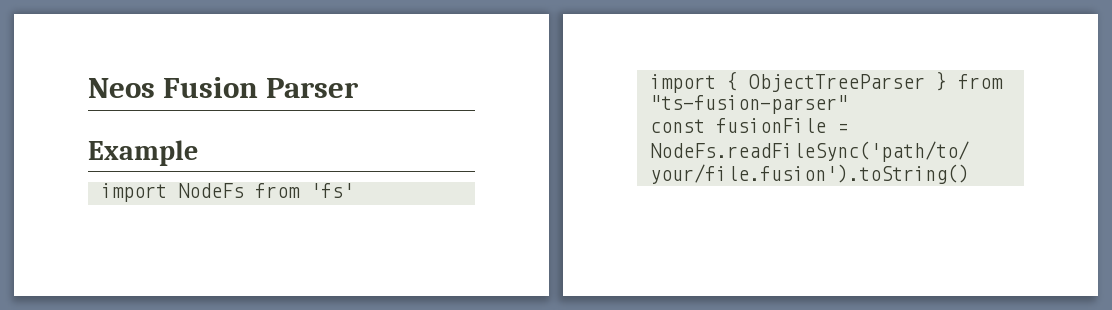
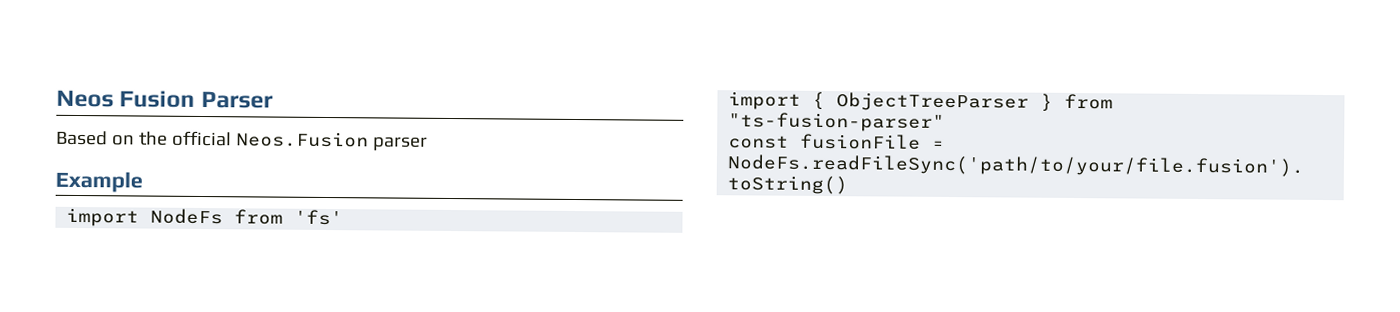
+ Based on the official Neos.Fusion parser

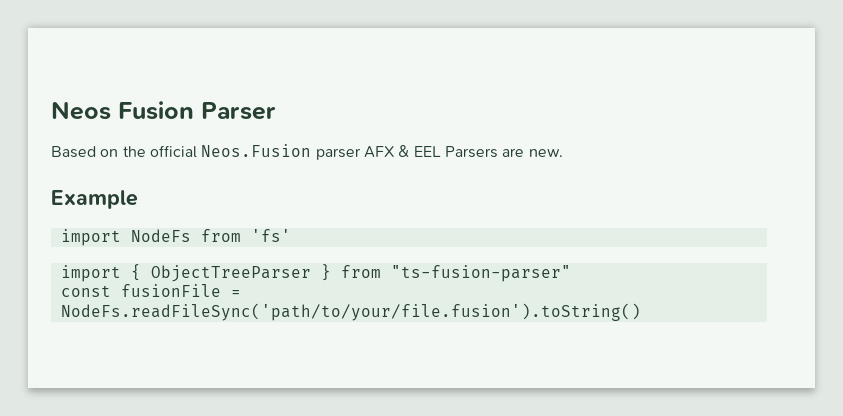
- Based on the official Neos.Fusion parser
+ Based on the official Neos.Fusion parser AFX & EEL Parsers are new.

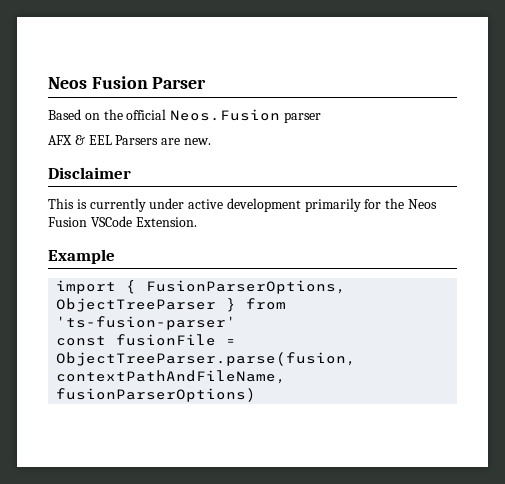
- Based on the official Neos.Fusion parser AFX & EEL Parsers are new.
+ Based on the official Neos.Fusion parser
+ AFX & EEL Parsers are new.
+ Disclaimer
+ This is currently under active development primarily for the Neos Fusion VSCode Extension.
  Example
- import NodeFs from 'fs'
- import { ObjectTreeParser } from "ts-fusion-parser"
+ import { FusionParserOptions, ObjectTreeParser } from 'ts-fusion-parser'
- const fusionFile = NodeFs.readFileSync('path/to/your/file.fusion').toString()
+ const fusionFile = ObjectTreeParser.parse(fusion, contextPathAndFileName, fusionParserOptions)

